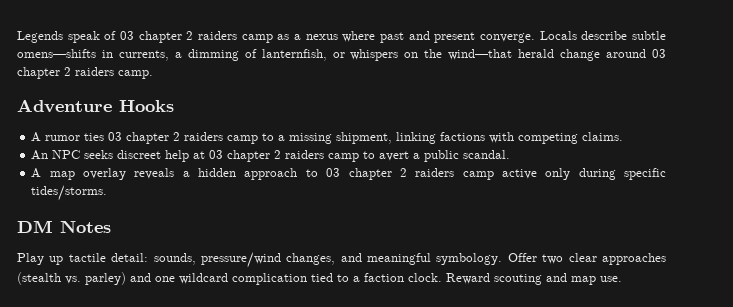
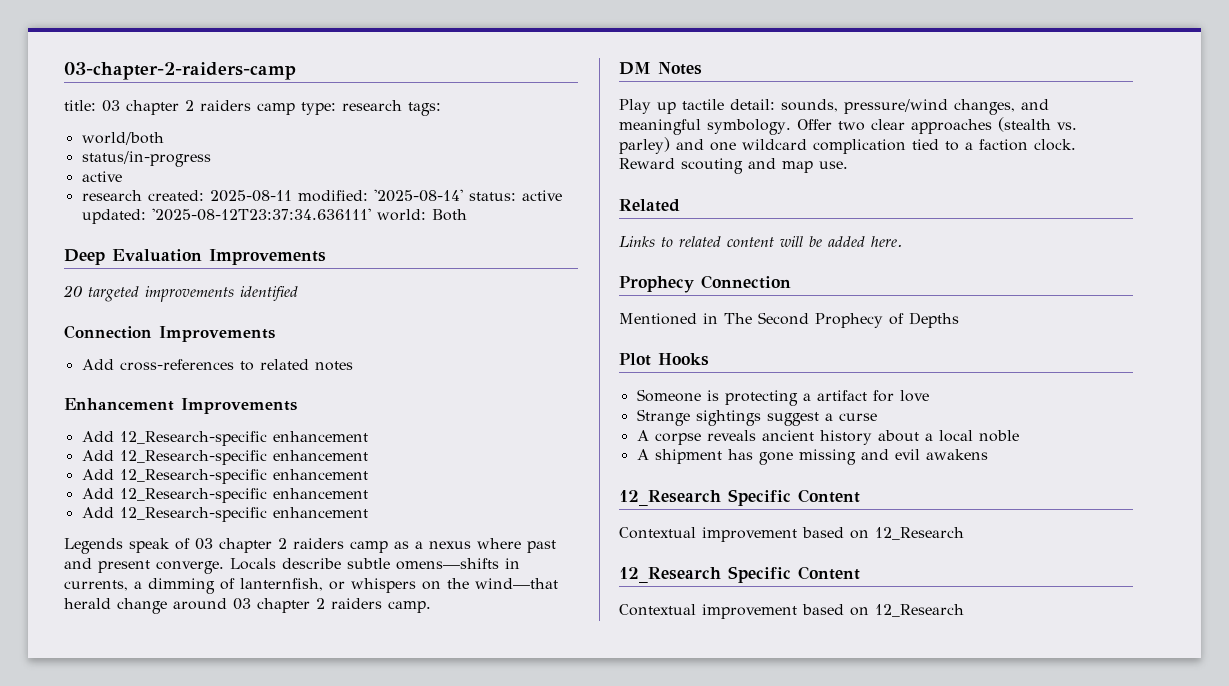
+ 03-chapter-2-raiders-camp
+ title: 03 chapter 2 raiders camp type: research tags:
+ world/both
+ status/in-progress
+ active
+ research created: 2025-08-11 modified: '2025-08-14' status: active updated: '2025-08-12T23:37:34.636111' world: Both
+ Deep Evaluation Improvements
+ 20 targeted improvements identified
+ Connection Improvements
+ Add cross-references to related notes
+ Enhancement Improvements
+ Add 12_Research-specific enhancement
+ Add 12_Research-specific enhancement
+ Add 12_Research-specific enhancement
+ Add 12_Research-specific enhancement
+ Add 12_Research-specific enhancement
- Adventure Hooks
- A rumor ties 03 chapter 2 raiders camp to a missing shipment, linking factions with competing claims.
- An NPC seeks discreet help at 03 chapter 2 raiders camp to avert a public scandal.
- A map overlay reveals a hidden approach to 03 chapter 2 raiders camp active only during specific tides/storms.
+ Related
+ Links to related content will be added here.
+ Prophecy Connection
+ Mentioned in The Second Prophecy of Depths
+ Plot Hooks
+ Someone is protecting a artifact for love
+ Strange sightings suggest a curse
+ A corpse reveals ancient history about a local noble
+ A shipment has gone missing and evil awakens
+ 12_Research Specific Content
+ Contextual improvement based on 12_Research
+ 12_Research Specific Content
+ Contextual improvement based on 12_Research

